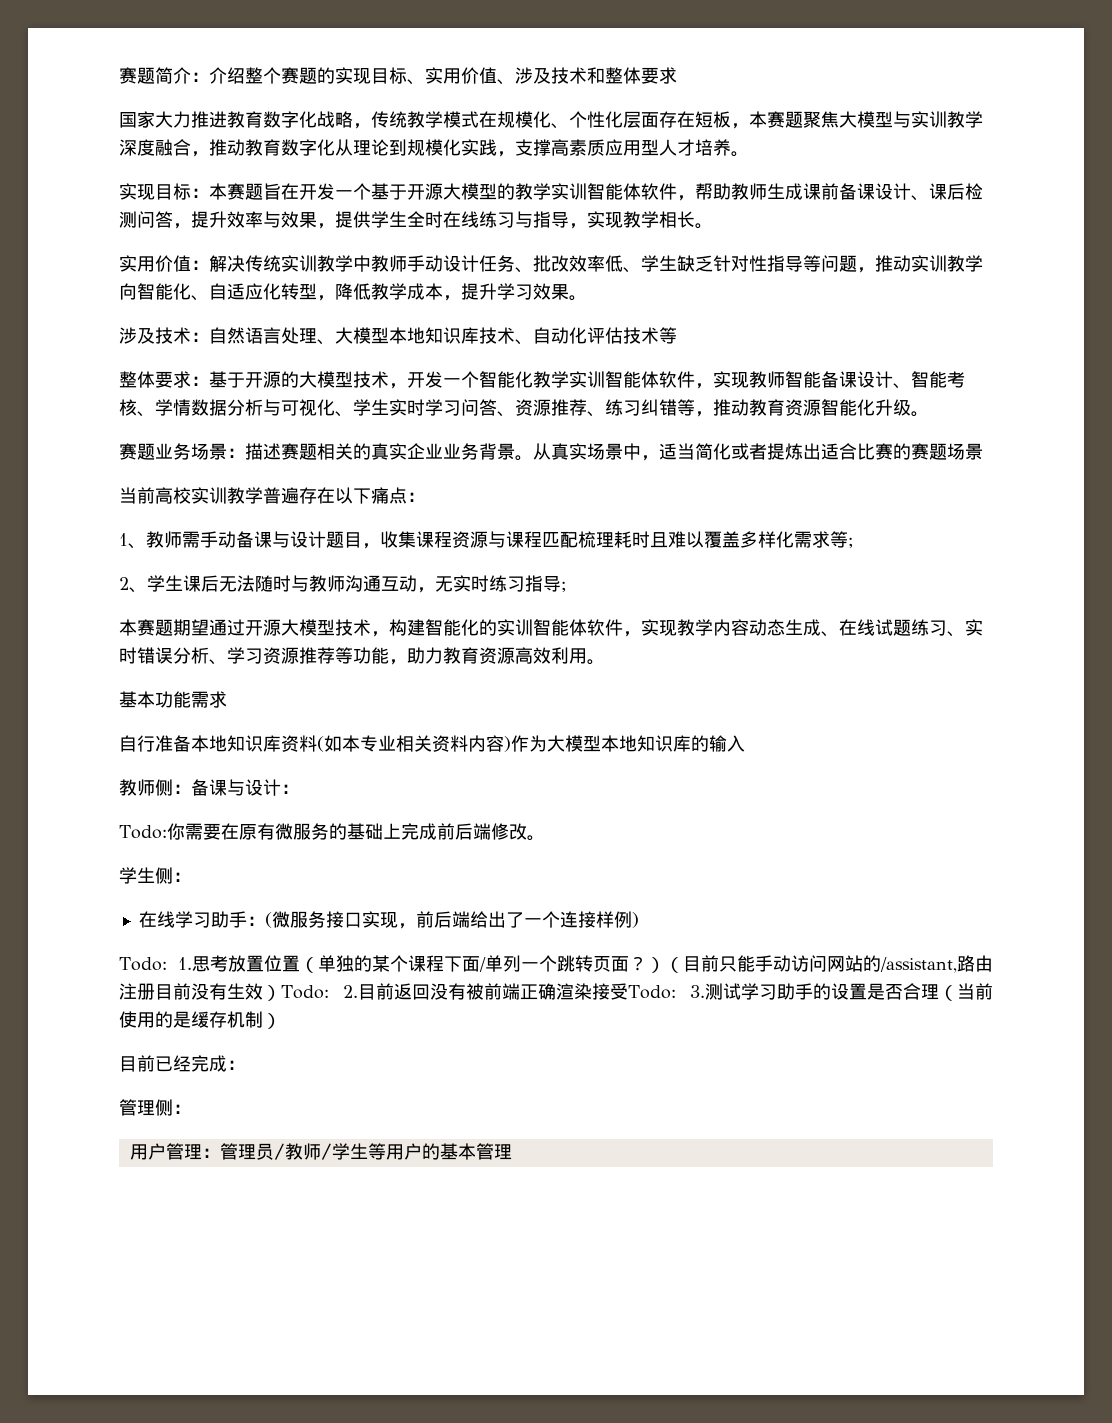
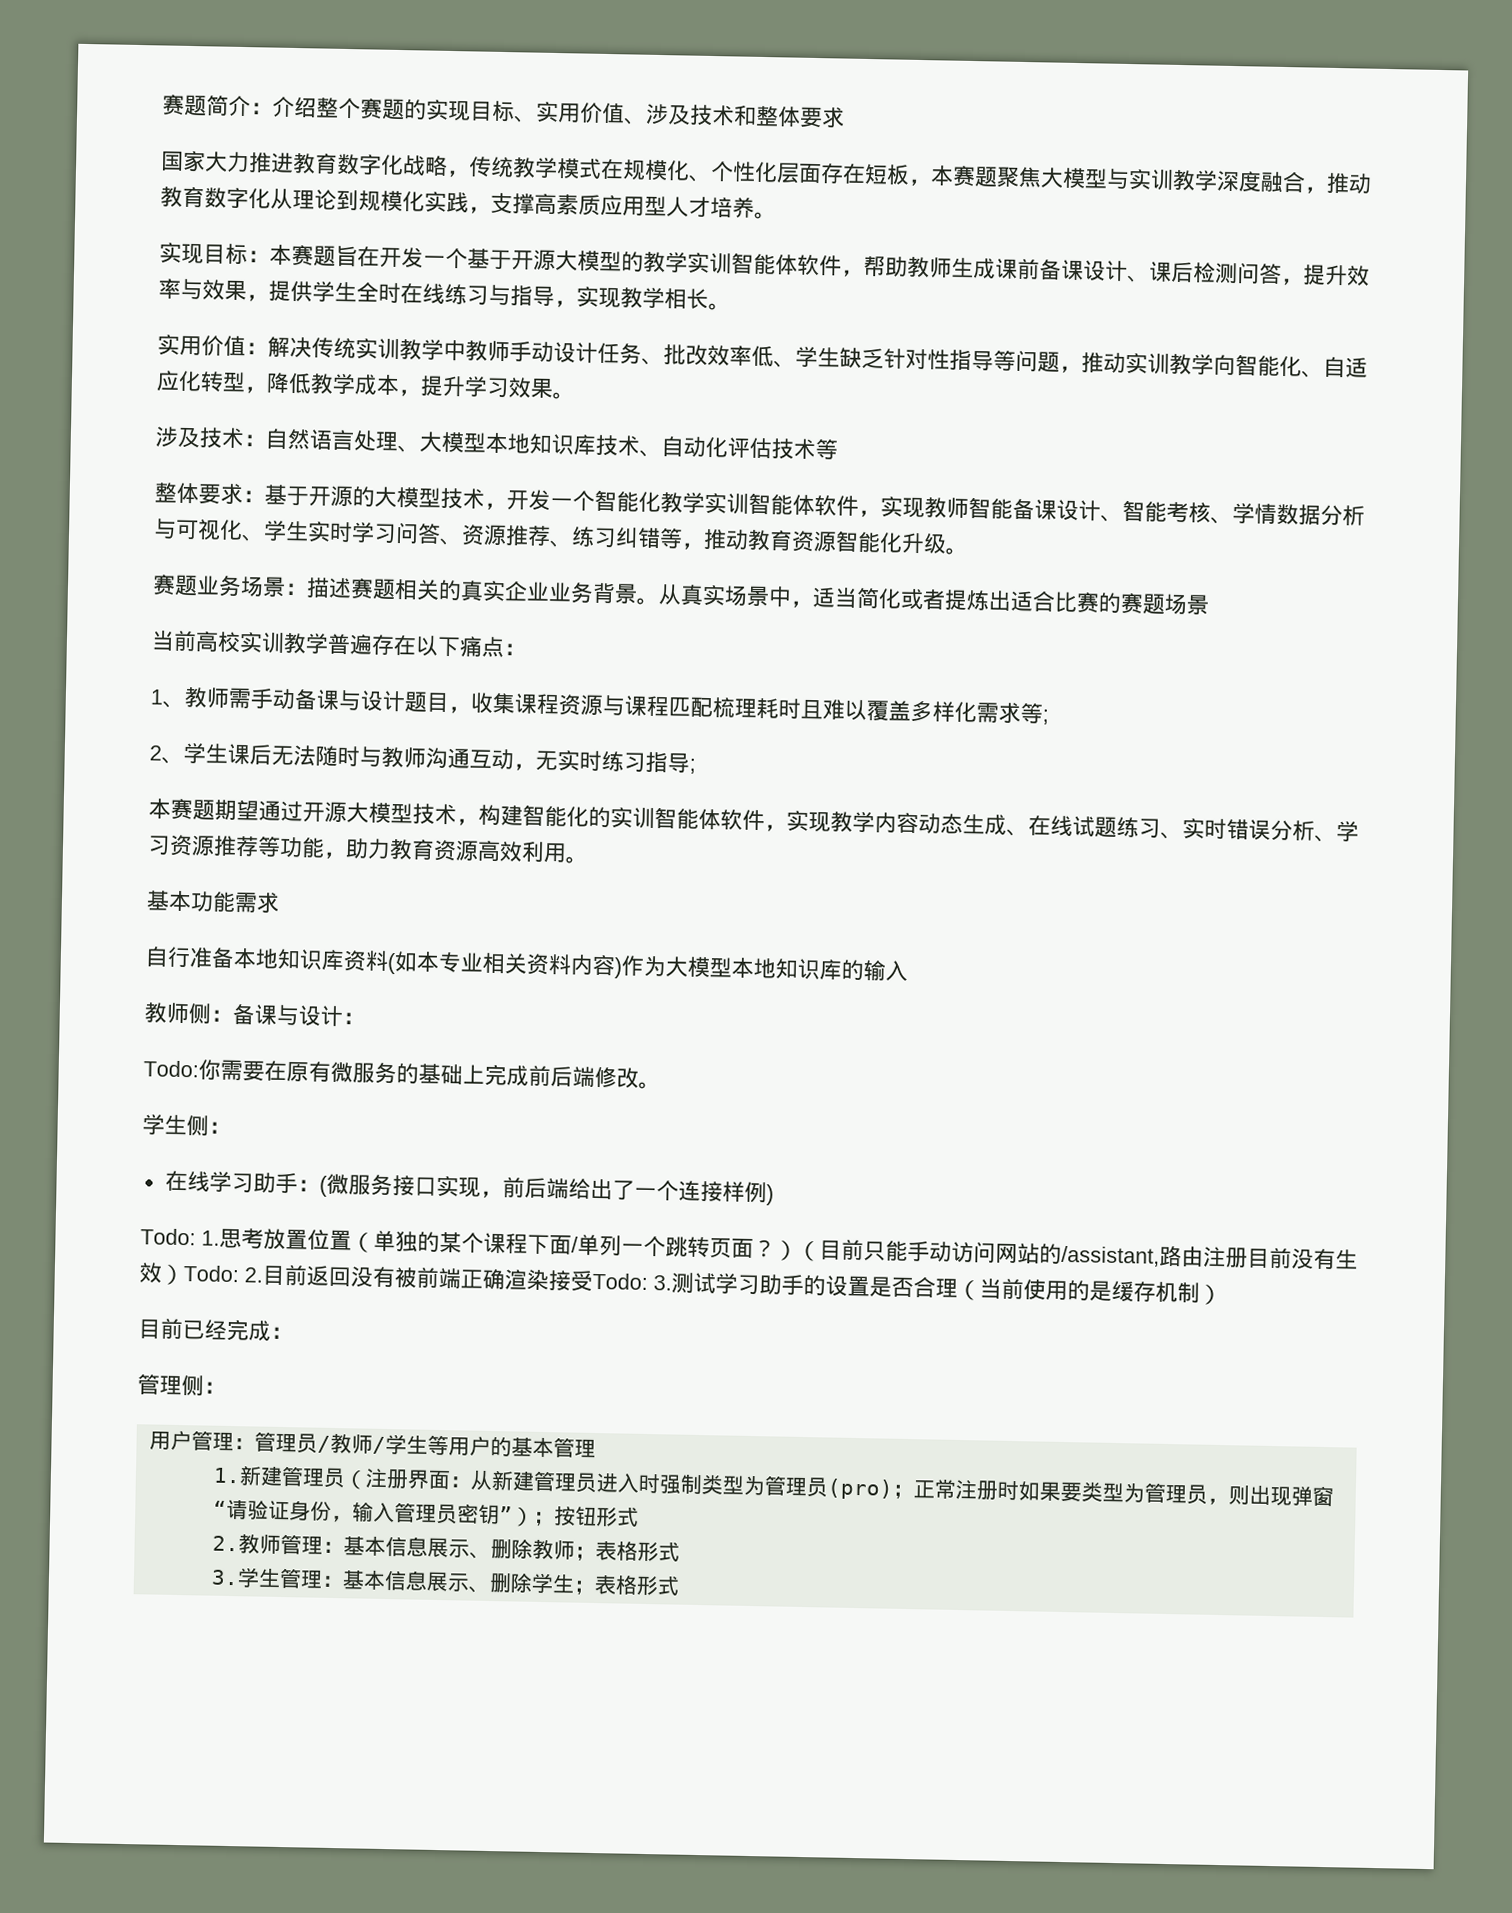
+ 1.新建管理员（注册界面：从新建管理员进入时强制类型为管理员(pro)；正常注册时如果要类型为管理员，则出现弹窗“请验证身份，输入管理员密钥”）；按钮形式
+ 2.教师管理：基本信息展示、删除教师；表格形式
+ 3.学生管理：基本信息展示、删除学生；表格形式

